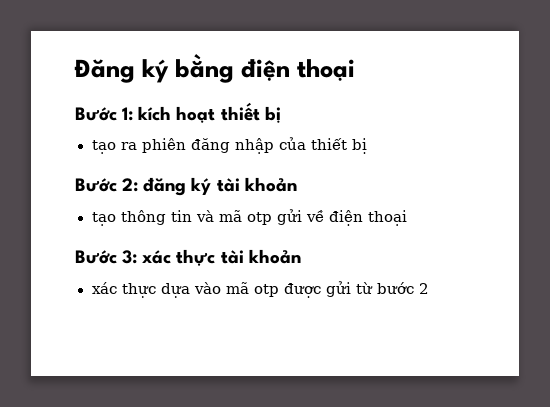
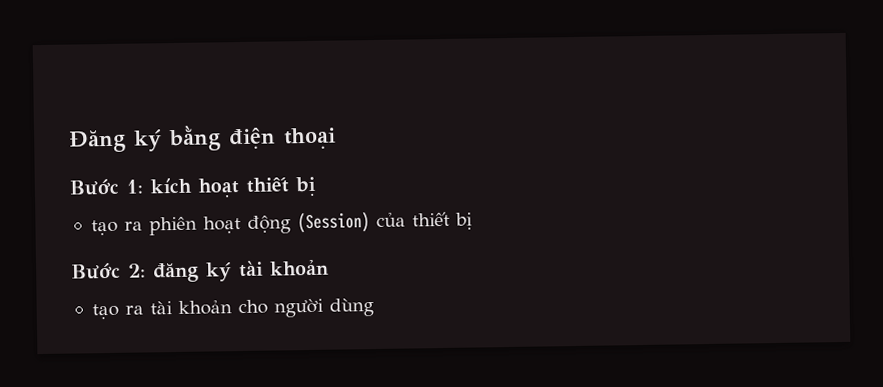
- tạo ra phiên đăng nhập của thiết bị
+ tạo ra phiên hoạt động (Session) của thiết bị
- tạo thông tin và mã otp gửi về điện thoại
- Bước 3: xác thực tài khoản
- xác thực dựa vào mã otp được gửi từ bước 2
+ tạo ra tài khoản cho người dùng

